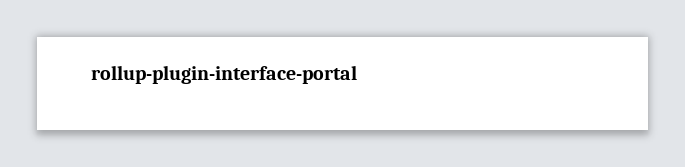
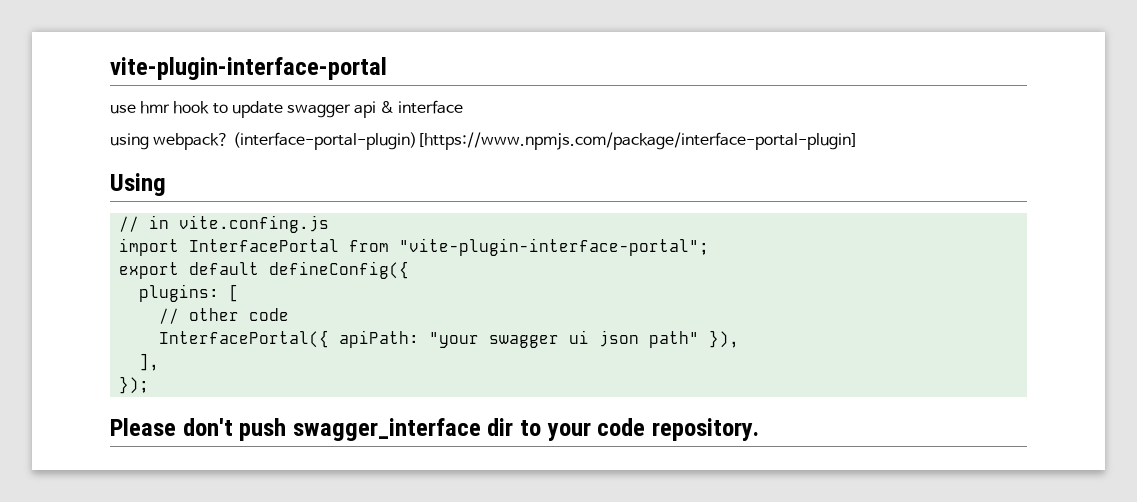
- rollup-plugin-interface-portal
+ vite-plugin-interface-portal
+ use hmr hook to update swagger api & interface
+ using webpack? (interface-portal-plugin)[https://www.npmjs.com/package/interface-portal-plugin]
+ Using
+ // in vite.confing.js
+ import InterfacePortal from "vite-plugin-interface-portal";
+ export default defineConfig({
+ plugins: [
+ // other code
+ InterfacePortal({ apiPath: "your swagger ui json path" }),
+ ],
+ });
+ Please don't push swagger_interface dir to your code repository.

